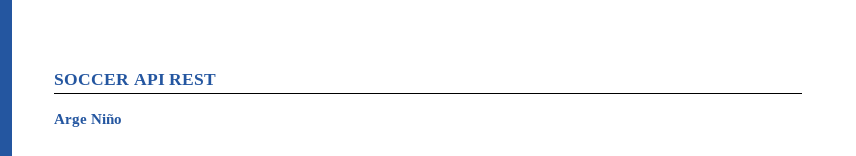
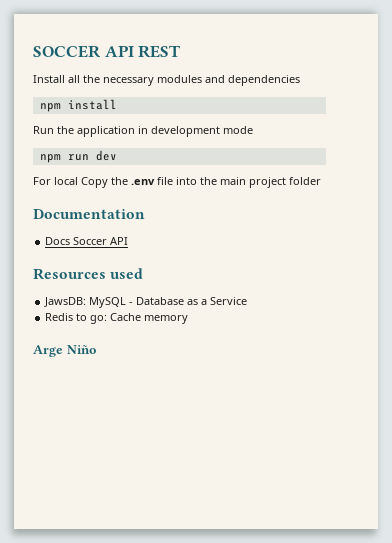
+ Install all the necessary modules and dependencies
+ npm install
+ Run the application in development mode
+ npm run dev
+ For local Copy the .env file into the main project folder
+ Documentation
+ Docs Soccer API
+ Resources used
+ JawsDB: MySQL - Database as a Service
+ Redis to go: Cache memory

